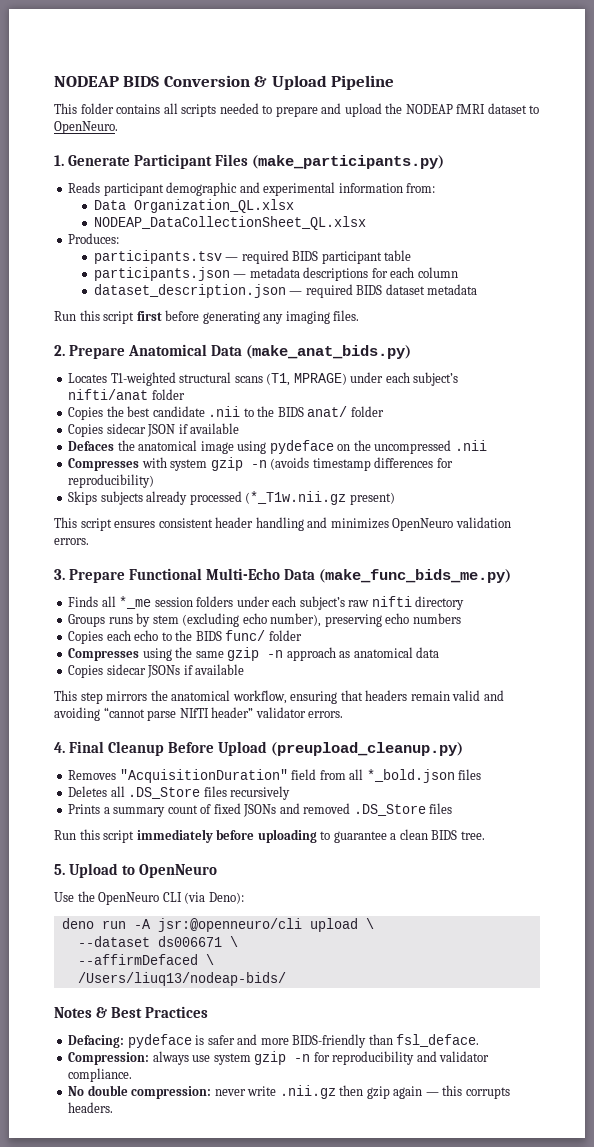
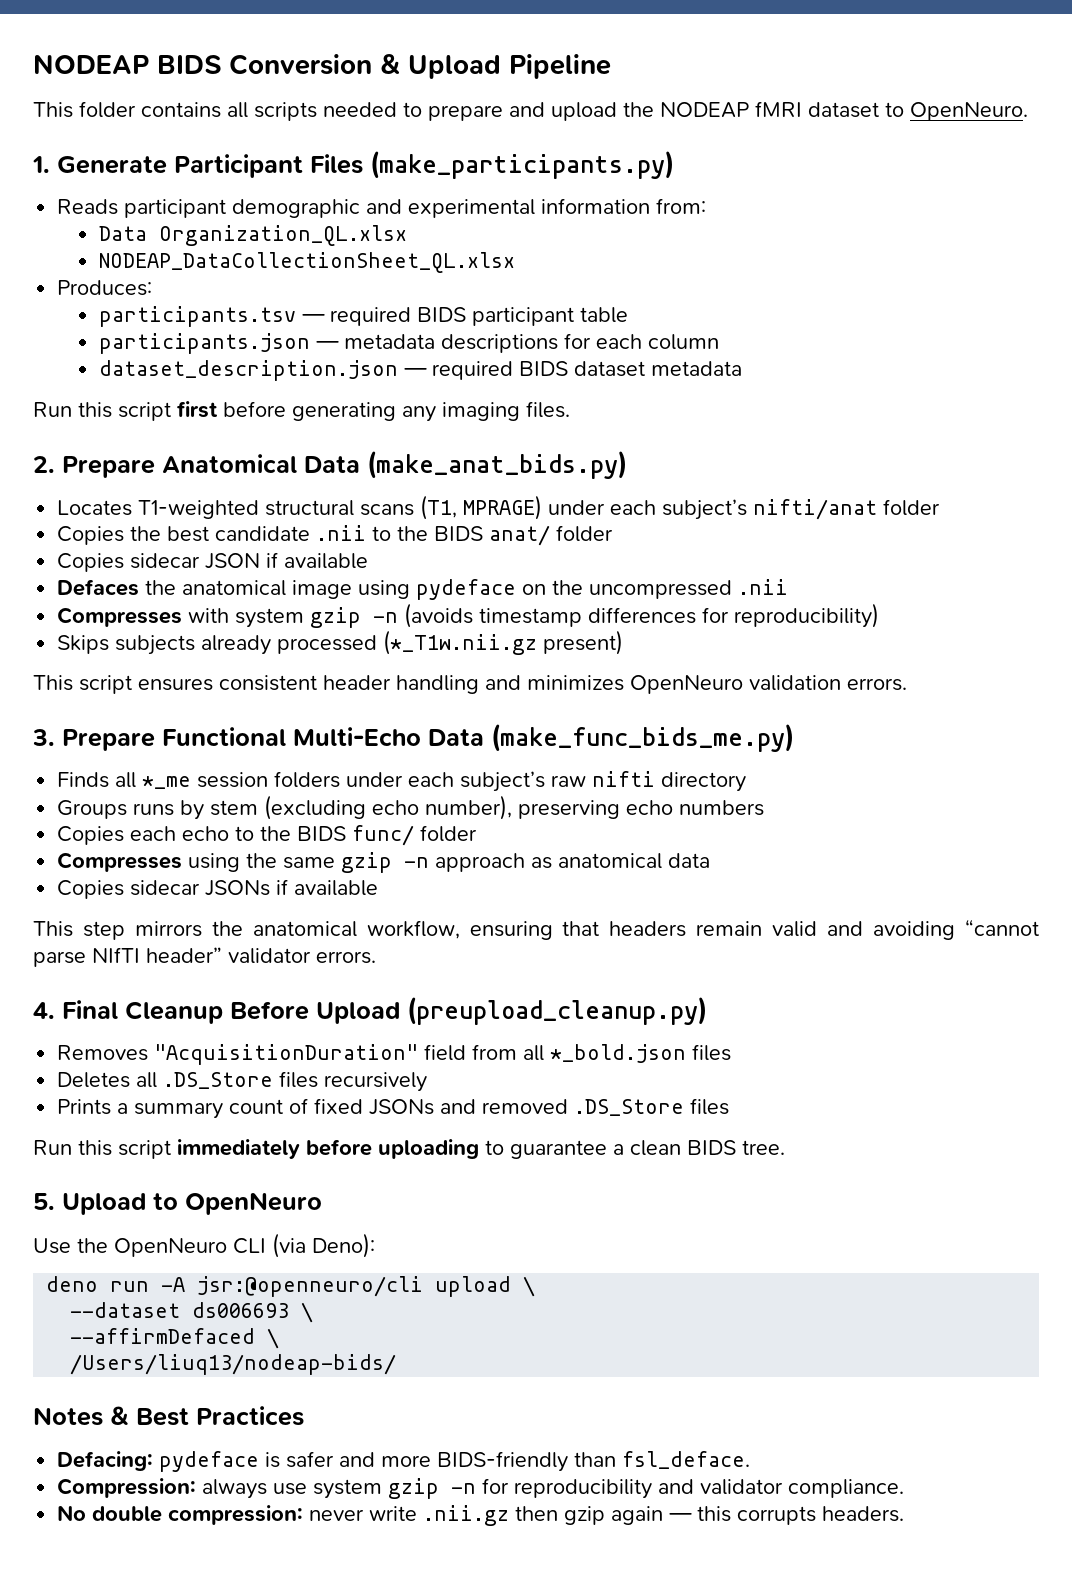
- --dataset ds006671 \
+ --dataset ds006693 \

